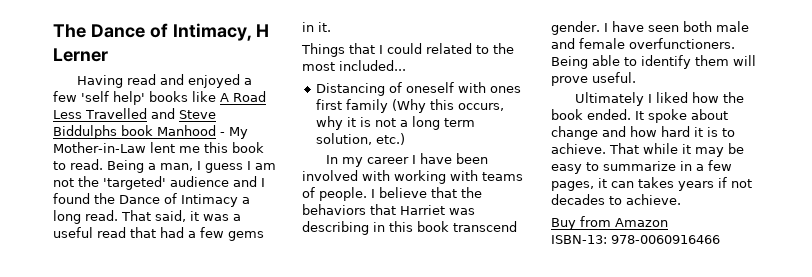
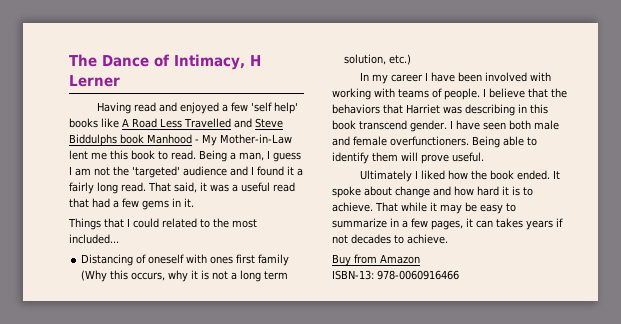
- Being a man, I guess I am not the 'targeted' audience and I found the Dance of Intimacy a long read.
+ Being a man, I guess I am not the 'targeted' audience and I found it a fairly long read.

